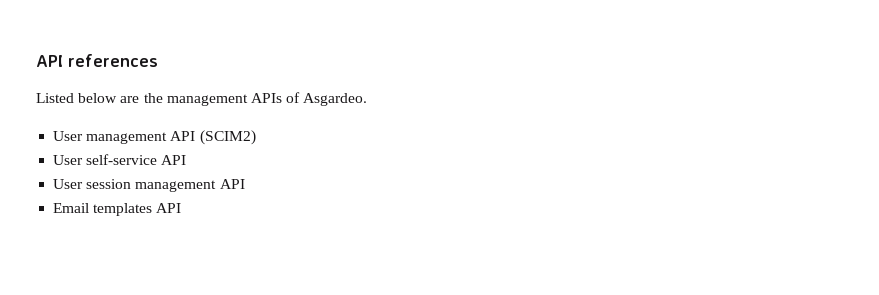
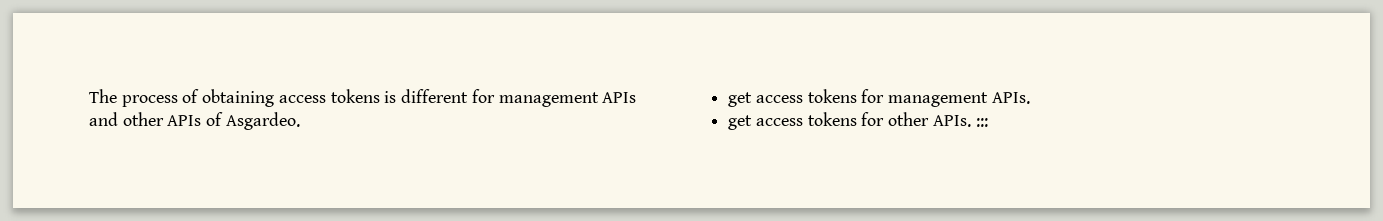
- API references
- Listed below are the management APIs of Asgardeo.
- User management API (SCIM2)
- User self-service API
- User session management API
- Email templates API
+ The process of obtaining access tokens is different for management APIs and other APIs of Asgardeo.
+ get access tokens for management APIs.
+ get access tokens for other APIs. :::

